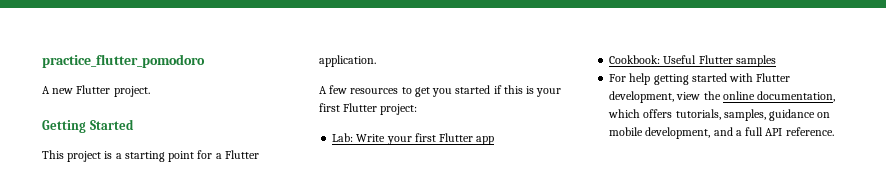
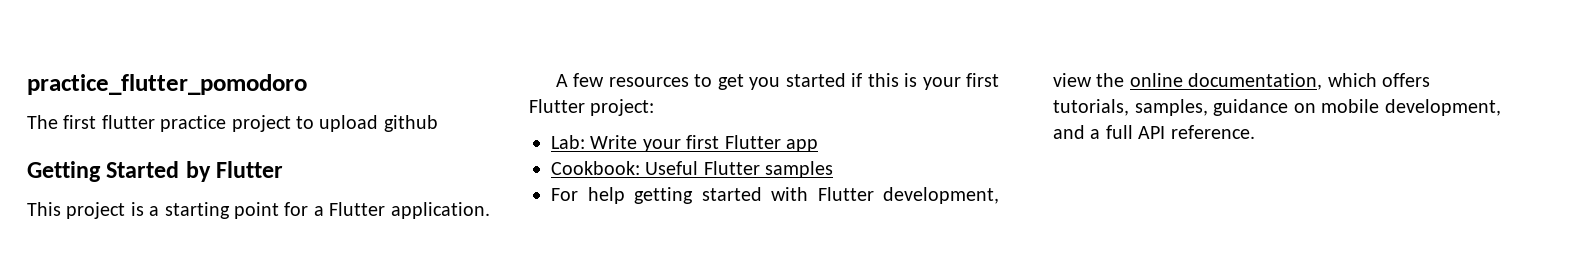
- A new Flutter project.
+ The first flutter practice project to upload github
- Getting Started
+ Getting Started by Flutter

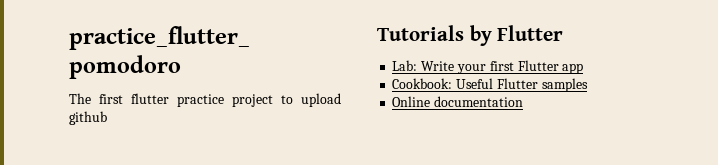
- Getting Started by Flutter
+ Tutorials by Flutter
- This project is a starting point for a Flutter application.
- A few resources to get you started if this is your first Flutter project:
- For help getting started with Flutter development, view the online documentation, which offers tutorials, samples, guidance on mobile development, and a full API reference.
+ Online documentation

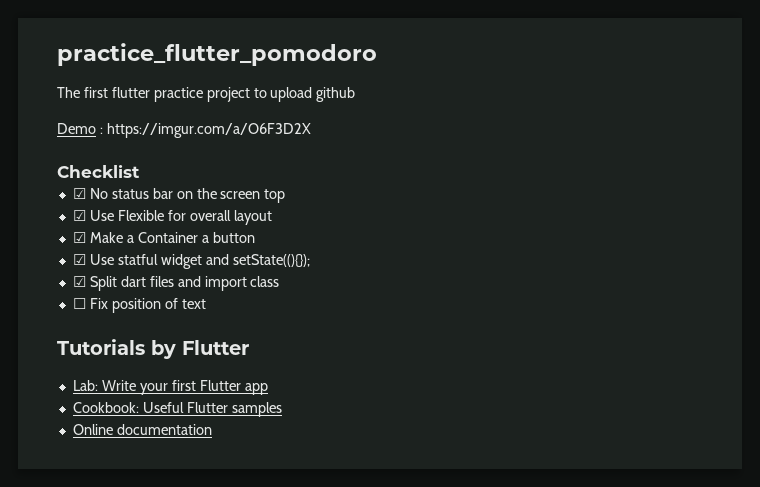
+ Demo : https://imgur.com/a/O6F3D2X
+ Checklist
+ ☑ No status bar on the screen top
+ ☑ Use Flexible for overall layout
+ ☑ Make a Container a button
+ ☑ Use statful widget and setState((){});
+ ☑ Split dart files and import class
+ ☐ Fix position of text

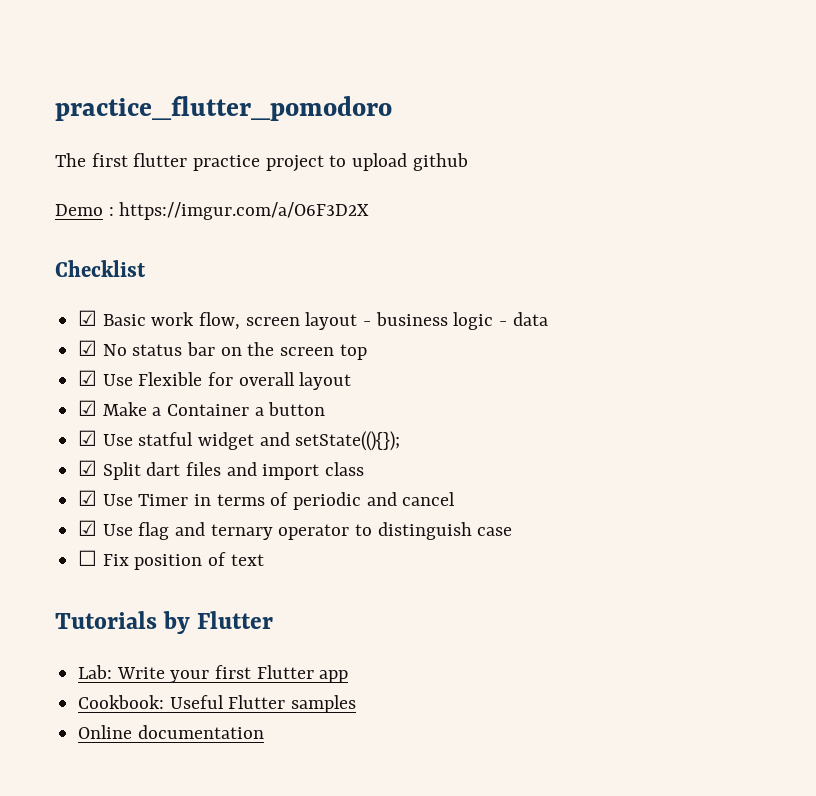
+ ☑ Basic work flow, screen layout - business logic - data
+ ☑ Use Timer in terms of periodic and cancel
+ ☑ Use flag and ternary operator to distinguish case

